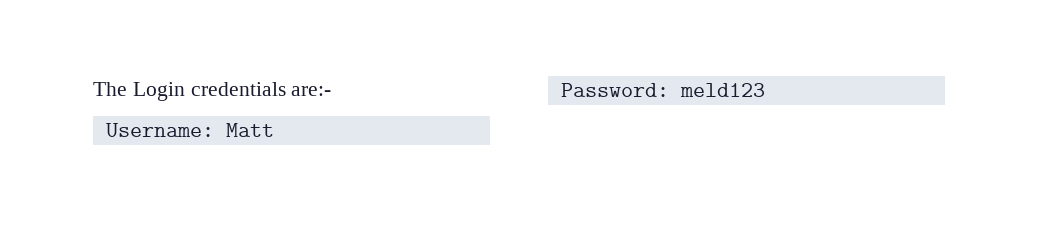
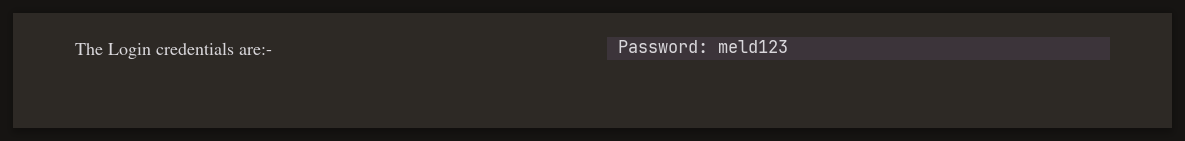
- Username: Matt

